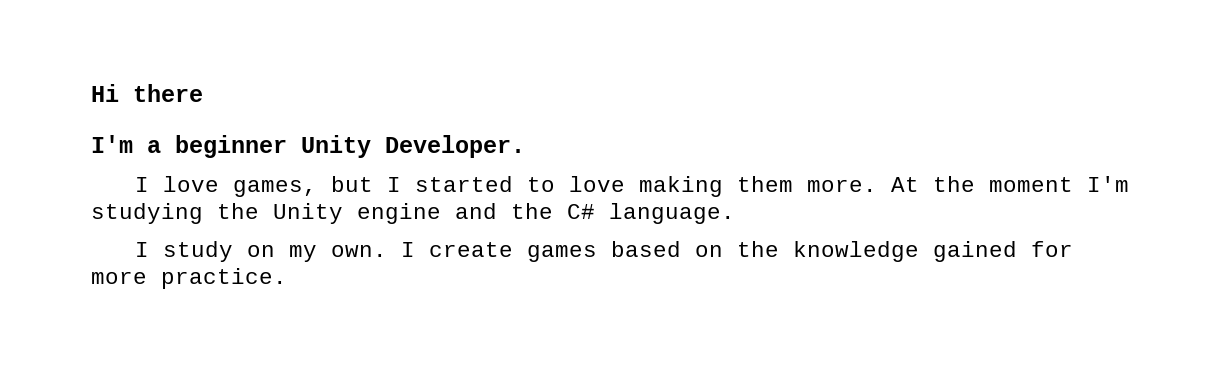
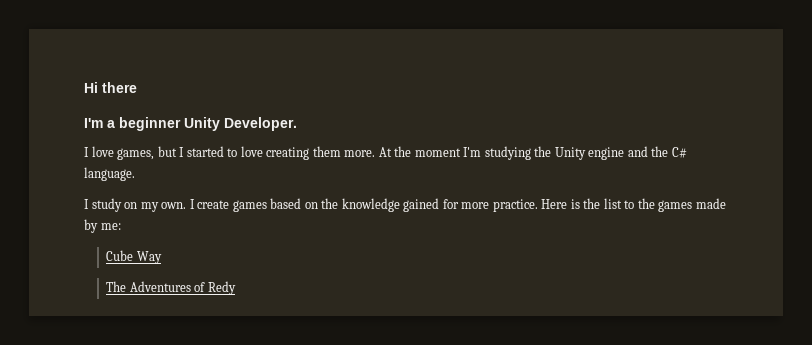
- I love games, but I started to love making them more.
+ I love games, but I started to love creating them more.
+ Here is the list to the games made by me:
+ Cube Way
+ The Adventures of Redy

